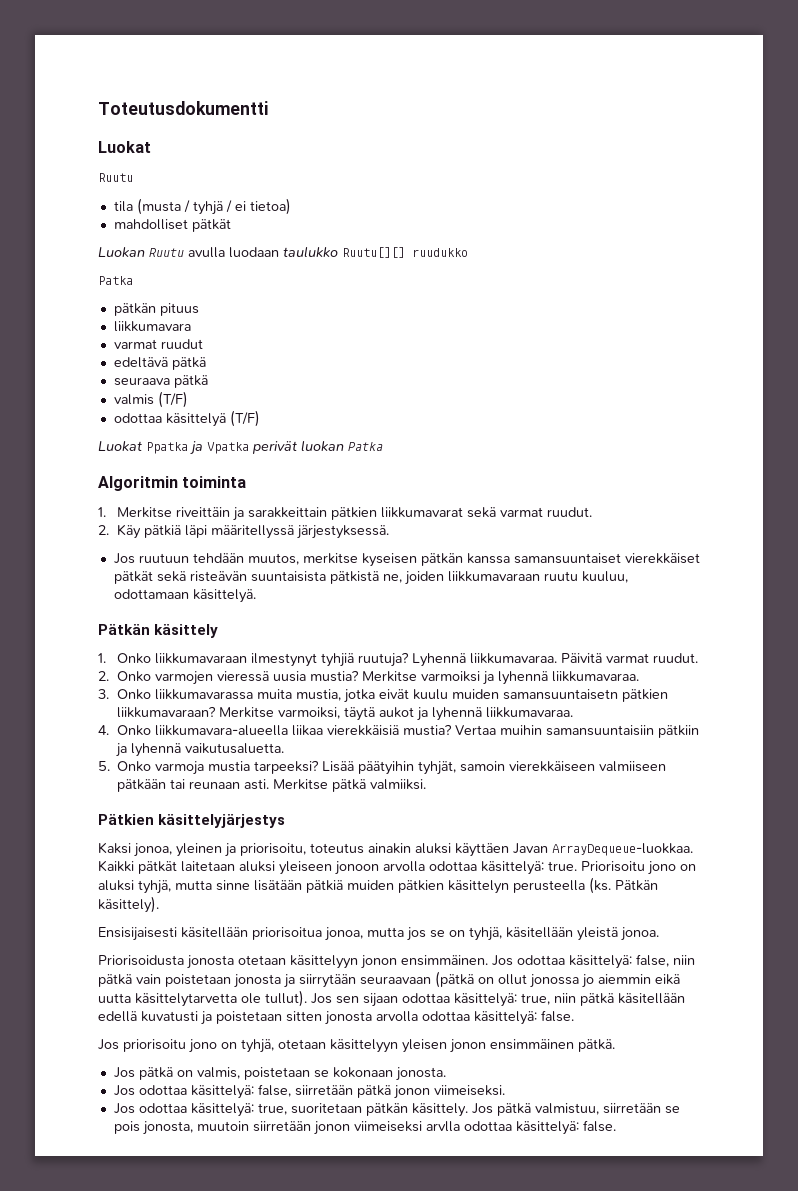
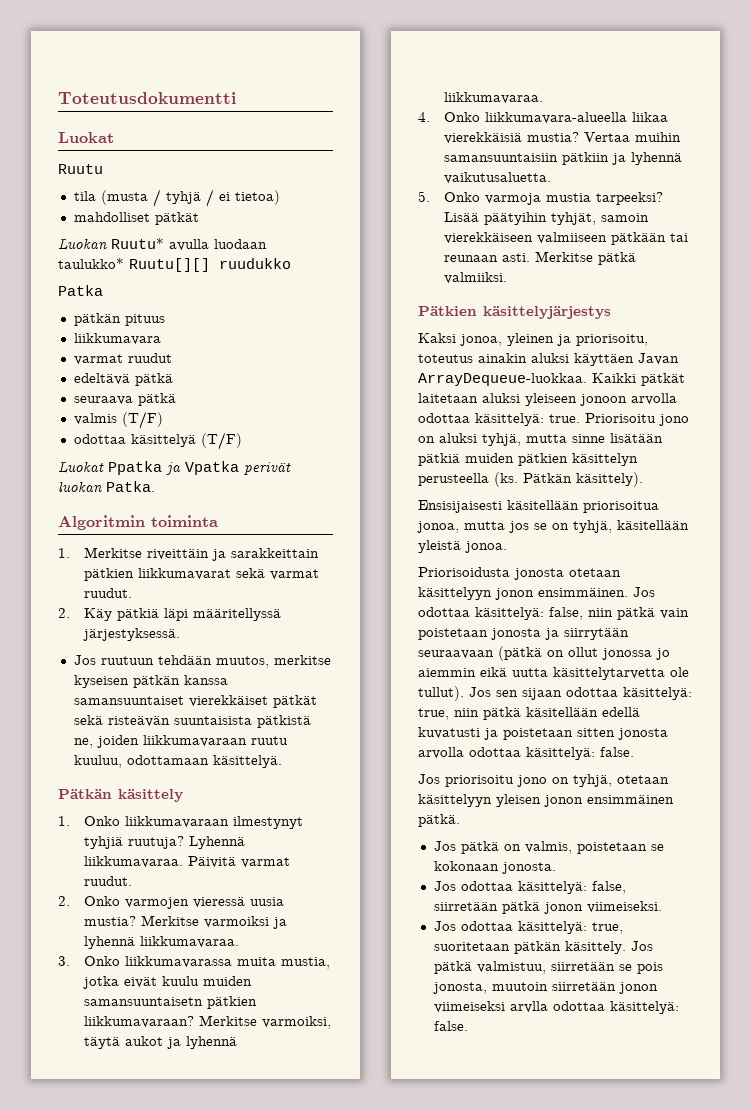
- Luokan Ruutu avulla luodaan taulukko Ruutu[][] ruudukko
+ Luokan Ruutu* avulla luodaan taulukko* Ruutu[][] ruudukko
- Luokat Ppatka ja Vpatka perivät luokan Patka
+ Luokat Ppatka ja Vpatka perivät luokan Patka.

